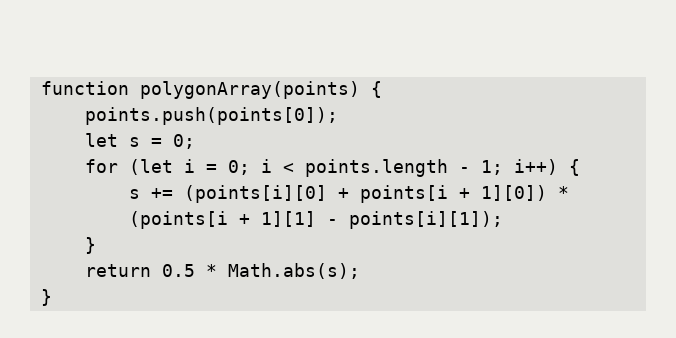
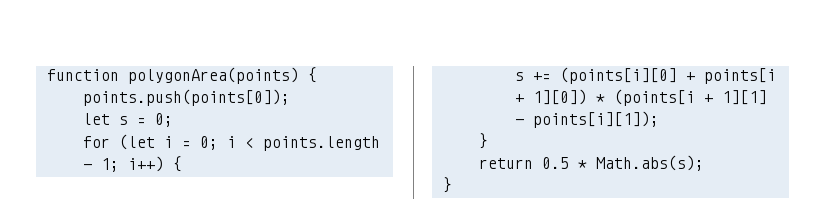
- function polygonArray(points) {
+ function polygonArea(points) {

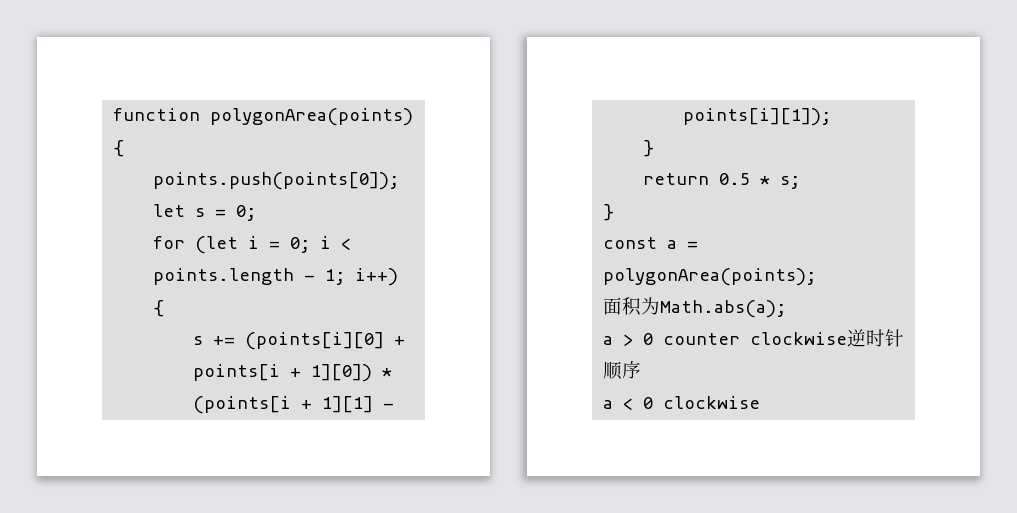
- return 0.5 * Math.abs(s);
+ return 0.5 * s;
  }
+ const a = polygonArea(points);
+ 面积为Math.abs(a);
+ a > 0 counter clockwise逆时针顺序
+ a < 0 clockwise

